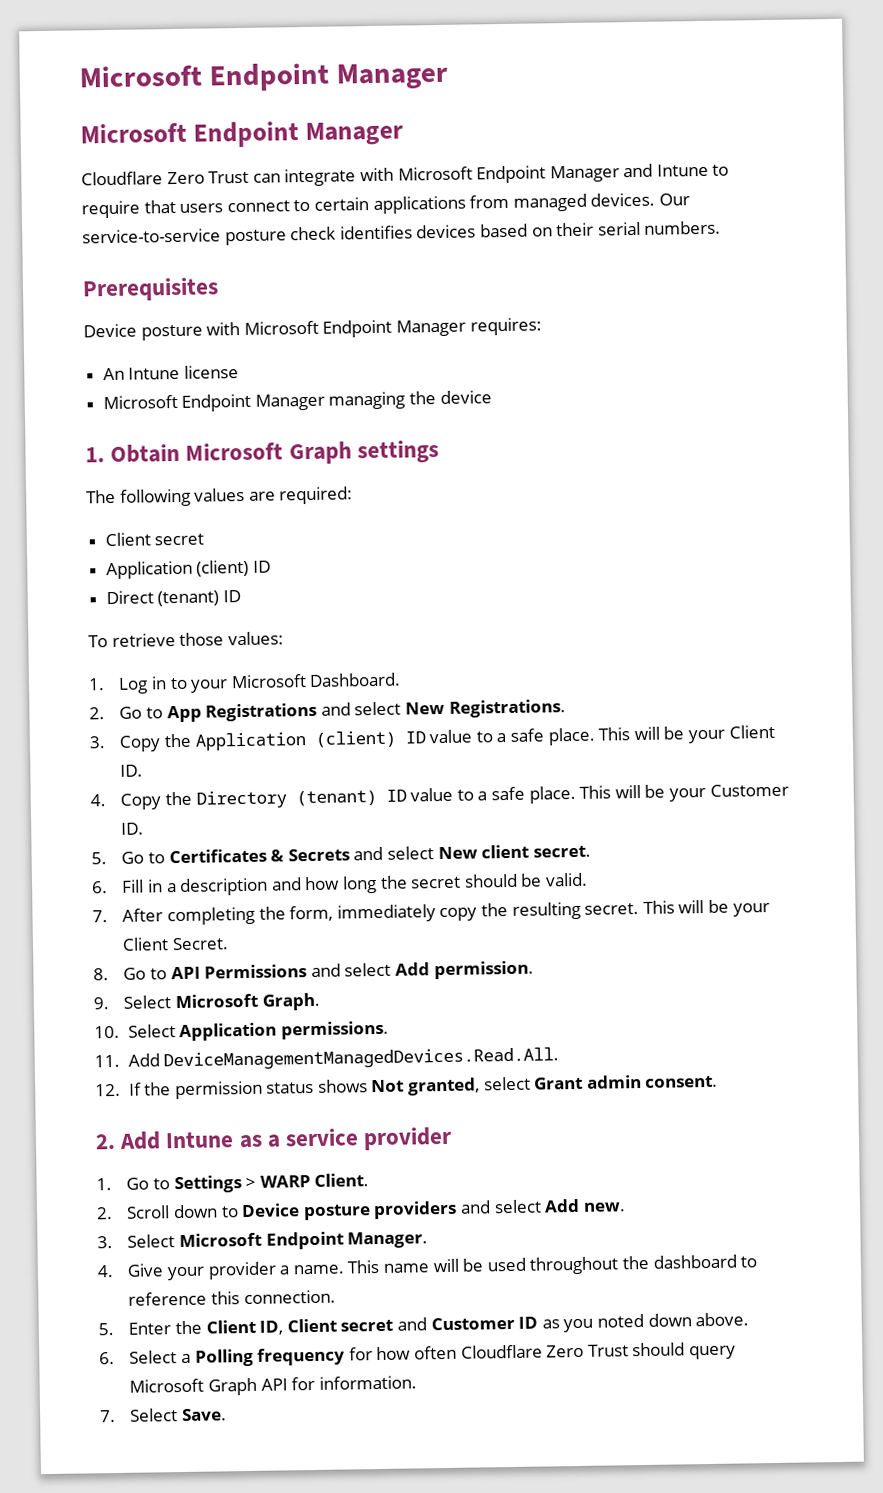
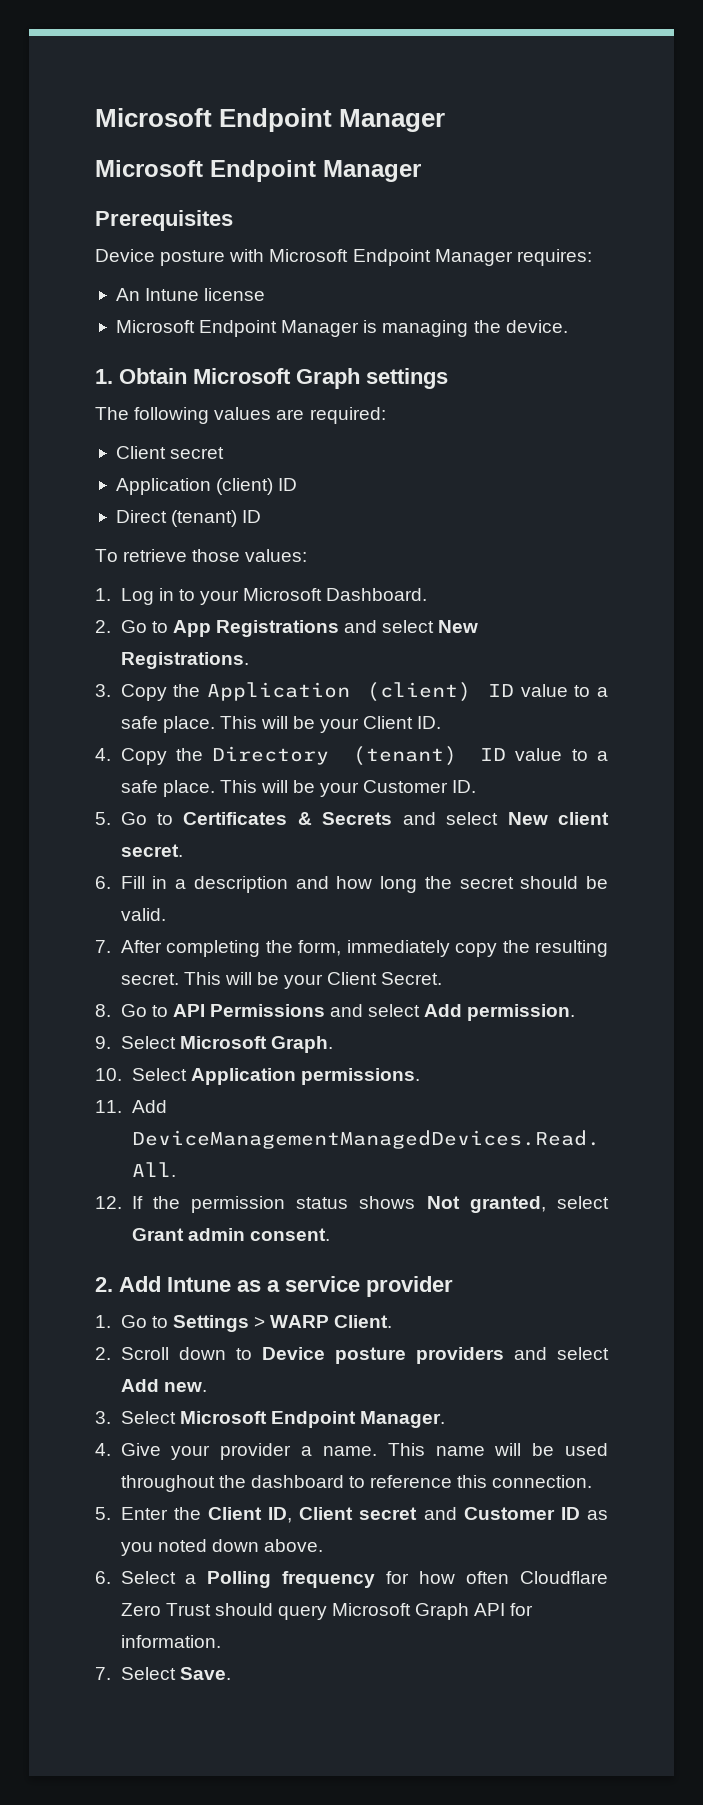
- Cloudflare Zero Trust can integrate with Microsoft Endpoint Manager and Intune to require that users connect to certain applications from managed devices. Our service-to-service posture check identifies devices based on their serial numbers.
- Microsoft Endpoint Manager managing the device
+ Microsoft Endpoint Manager is managing the device.

